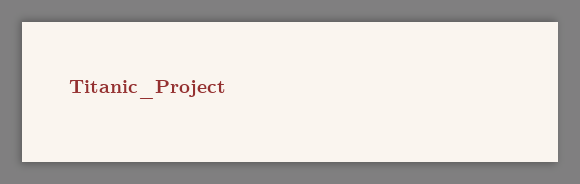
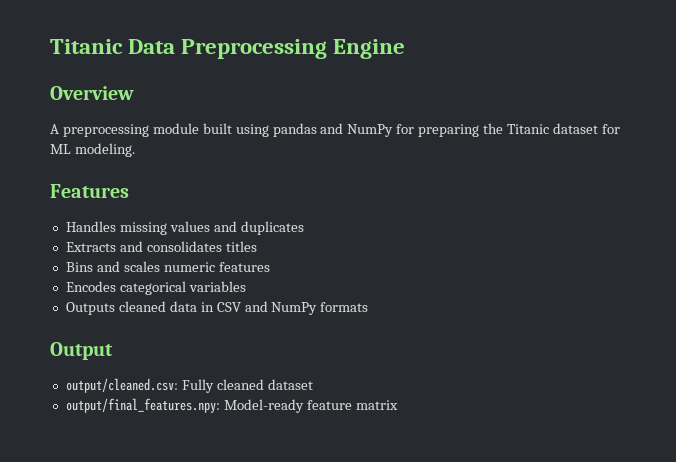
- Titanic_Project
+ Titanic Data Preprocessing Engine
+ Overview
+ A preprocessing module built using pandas and NumPy for preparing the Titanic dataset for ML modeling.
+ Features
+ Handles missing values and duplicates
+ Extracts and consolidates titles
+ Bins and scales numeric features
+ Encodes categorical variables
+ Outputs cleaned data in CSV and NumPy formats
+ Output
+ output/cleaned.csv: Fully cleaned dataset
+ output/final_features.npy: Model-ready feature matrix

